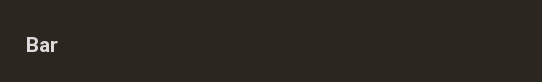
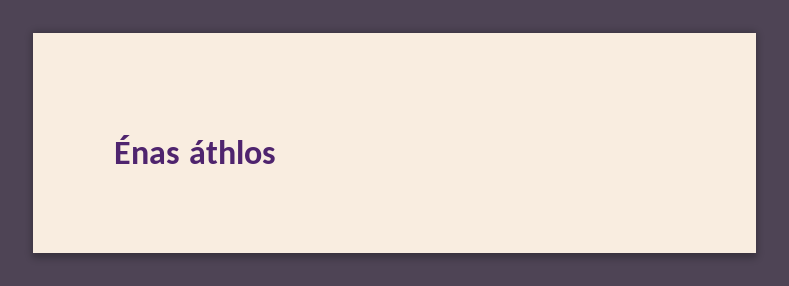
- Bar
+ Énas áthlos

